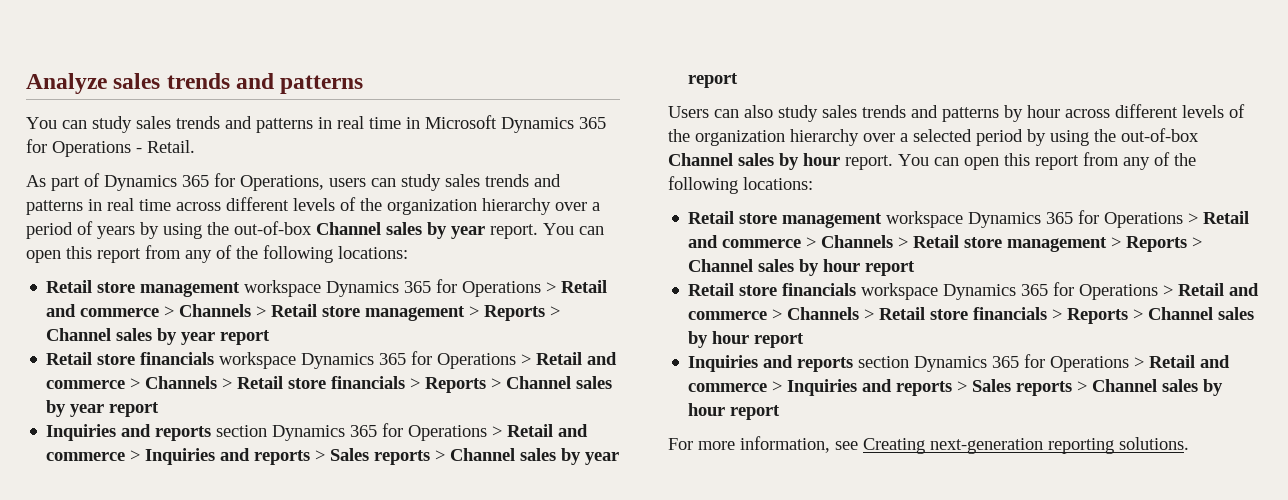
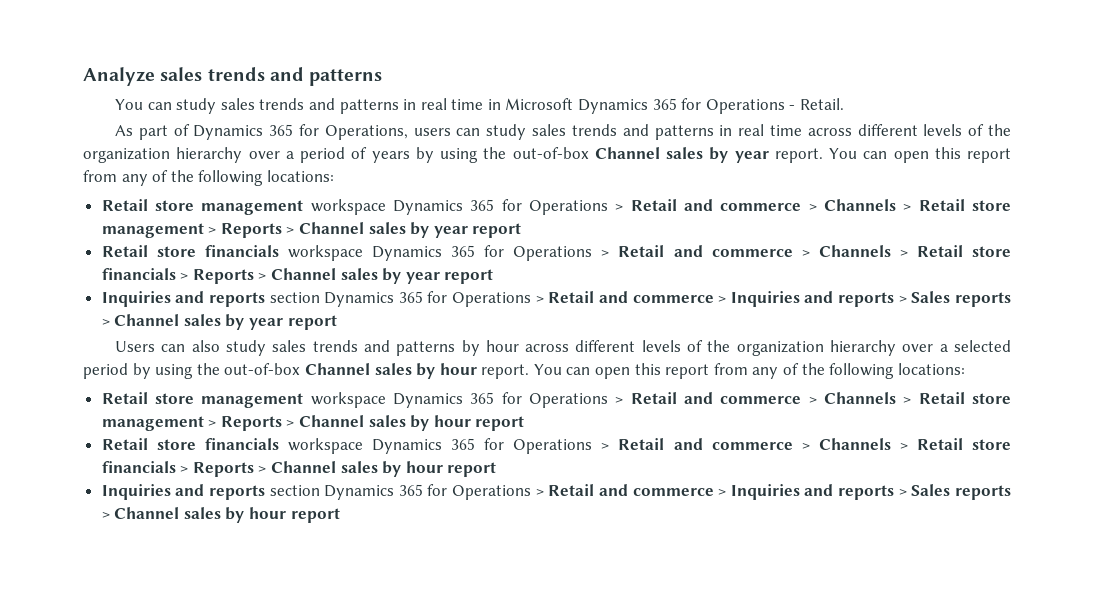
- For more information, see Creating next-generation reporting solutions.

